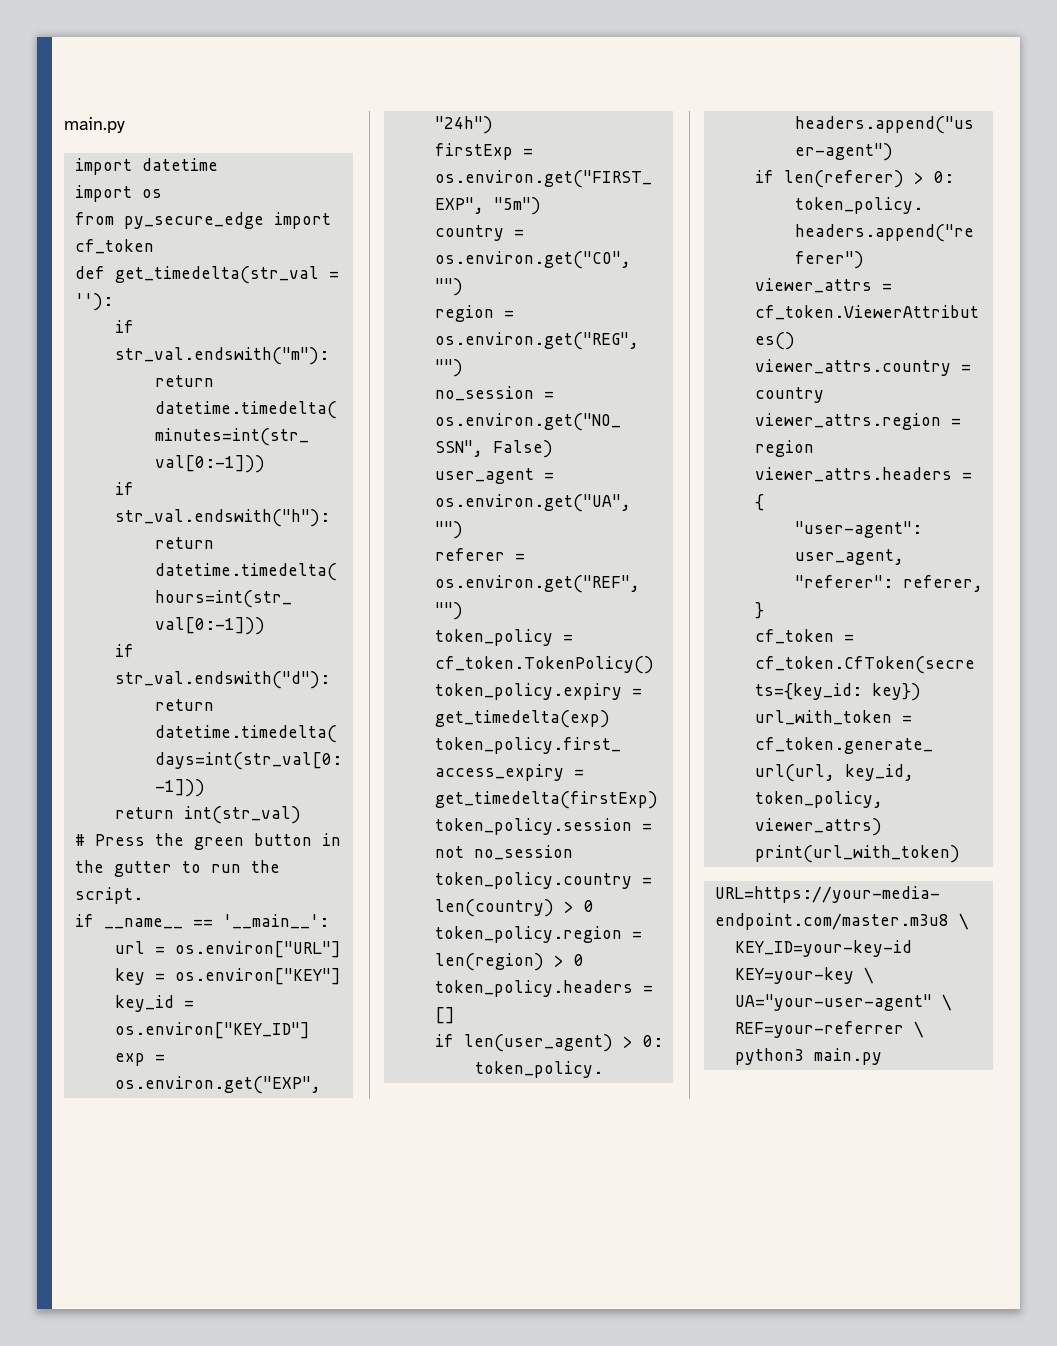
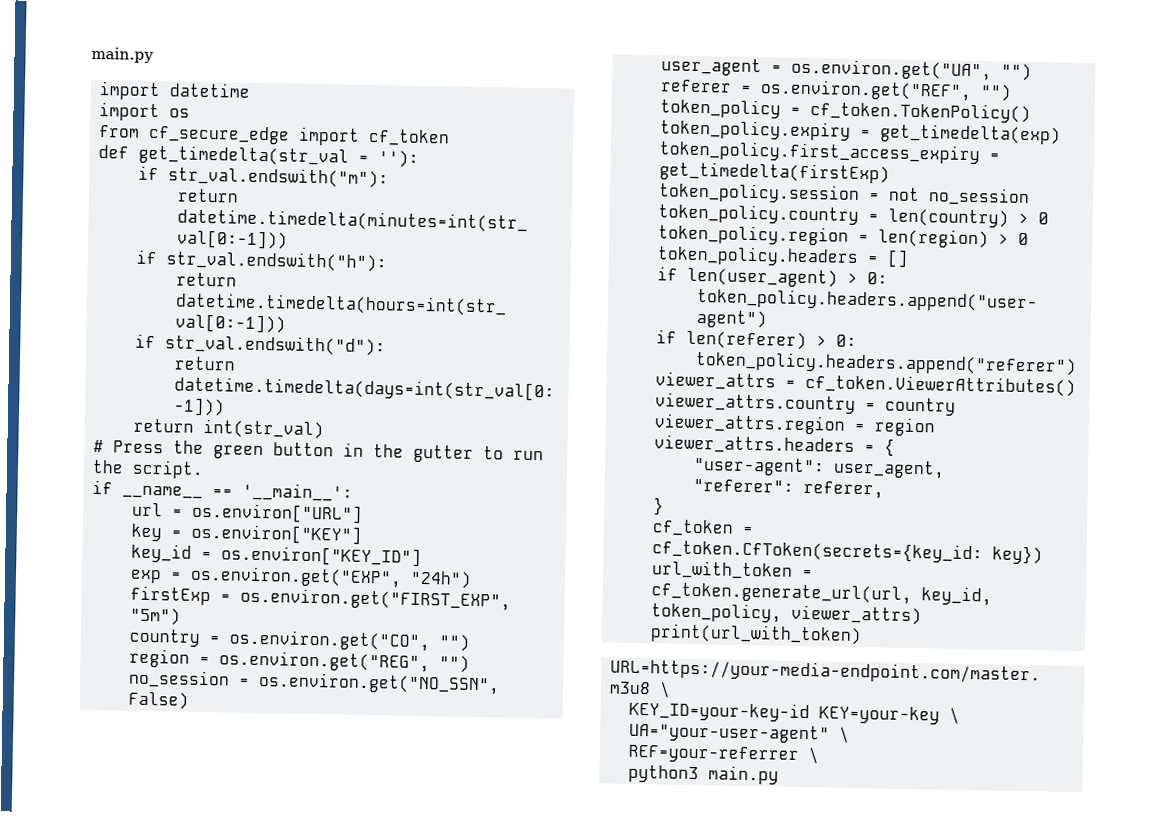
- from py_secure_edge import cf_token
+ from cf_secure_edge import cf_token

